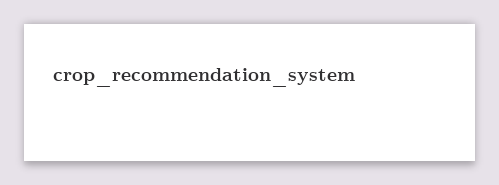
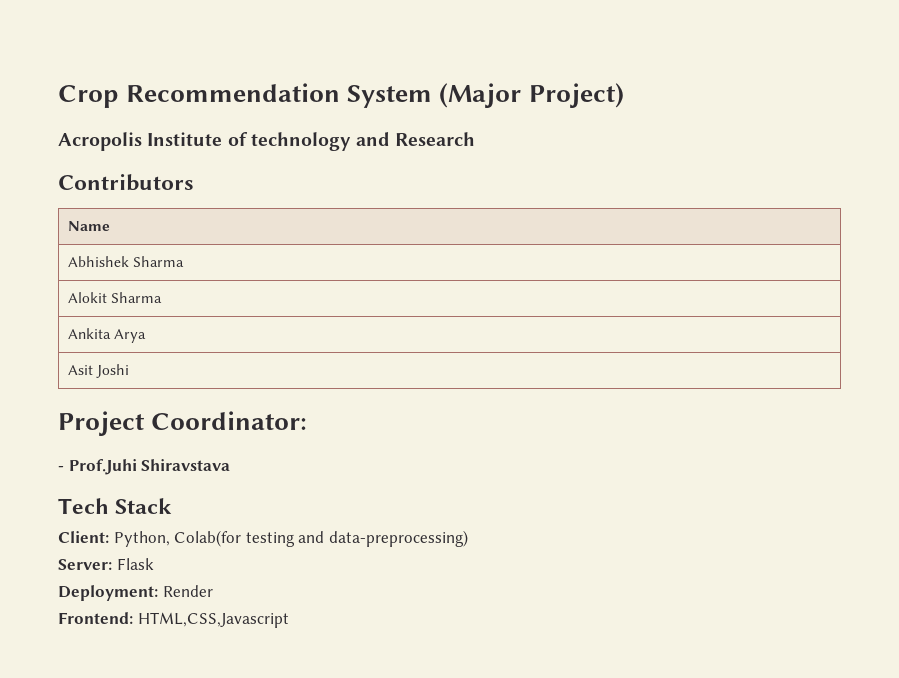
- crop_recommendation_system
+ Crop Recommendation System (Major Project)
+ Acropolis Institute of technology and Research
+ Contributors
+ Name
+ Abhishek Sharma
+ Alokit Sharma
+ Ankita Arya
+ Asit Joshi
+ Project Coordinator:
+ - Prof.Juhi Shiravstava
+ Tech Stack
+ Client: Python, Colab(for testing and data-preprocessing)
+ Server: Flask
+ Deployment: Render
+ Frontend: HTML,CSS,Javascript

